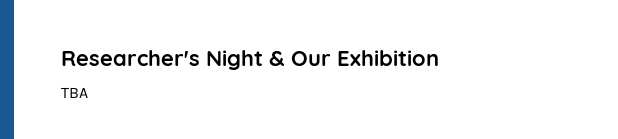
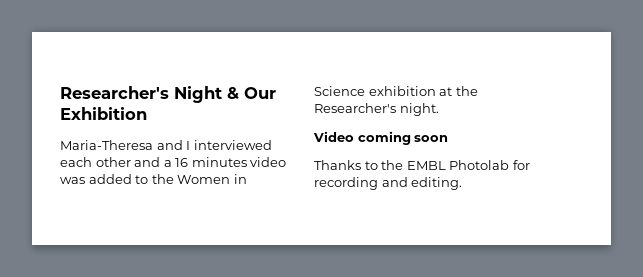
- TBA
+ Maria-Theresa and I interviewed each other and a 16 minutes video was added to the Women in Science exhibition at the Researcher's night.
+ Video coming soon
+ Thanks to the EMBL Photolab for recording and editing.

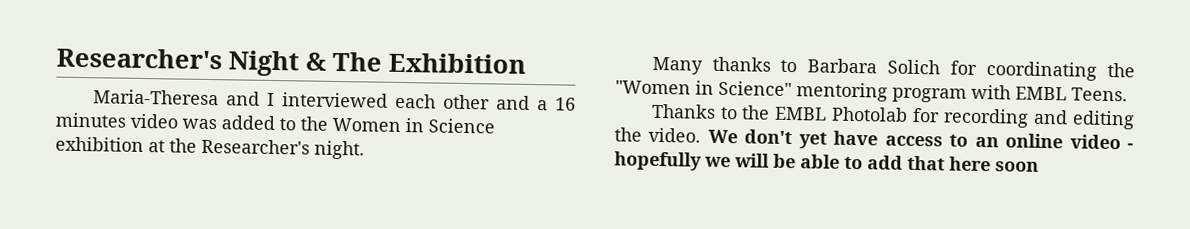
- Researcher's Night & Our Exhibition
+ Researcher's Night & The Exhibition
- Video coming soon
+ Many thanks to Barbara Solich for coordinating the "Women in Science" mentoring program with EMBL Teens.
- Thanks to the EMBL Photolab for recording and editing.
+ Thanks to the EMBL Photolab for recording and editing the video. We don't yet have access to an online video - hopefully we will be able to add that here soon

